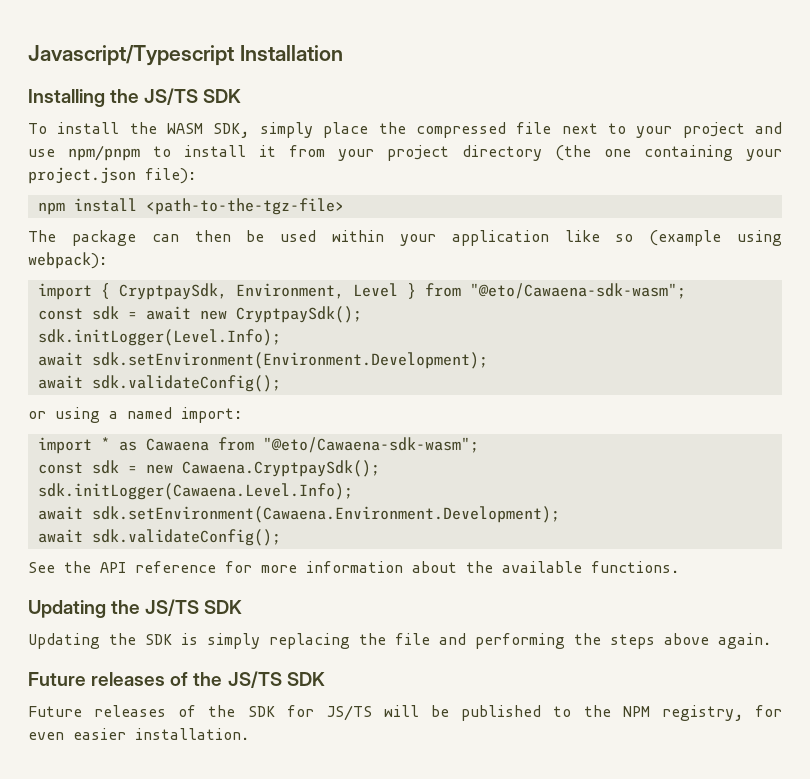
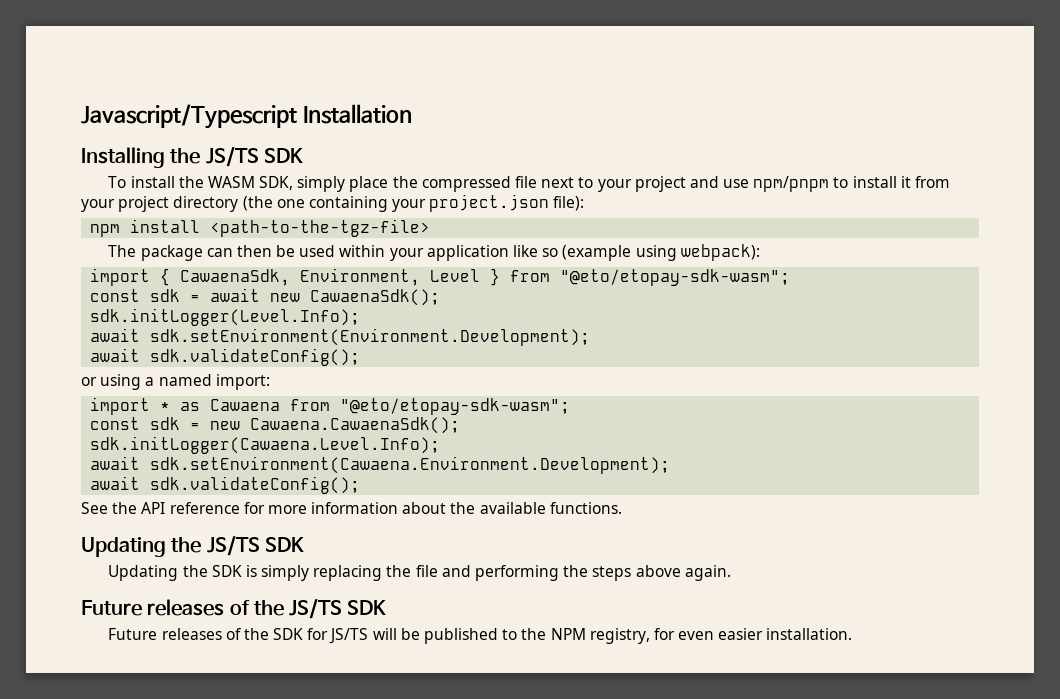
- import { CryptpaySdk, Environment, Level } from "@eto/Cawaena-sdk-wasm";
+ import { CawaenaSdk, Environment, Level } from "@eto/etopay-sdk-wasm";
- const sdk = await new CryptpaySdk();
+ const sdk = await new CawaenaSdk();
- import * as Cawaena from "@eto/Cawaena-sdk-wasm";
+ import * as Cawaena from "@eto/etopay-sdk-wasm";
- const sdk = new Cawaena.CryptpaySdk();
+ const sdk = new Cawaena.CawaenaSdk();

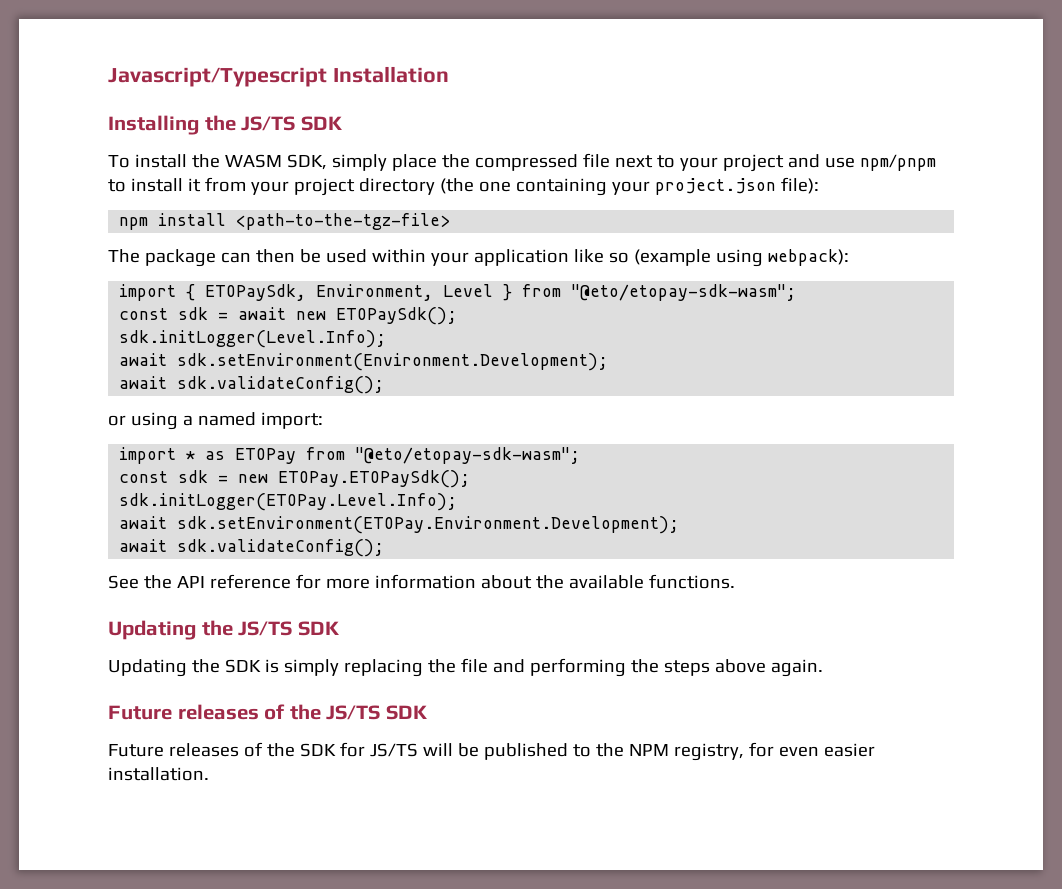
- import { CawaenaSdk, Environment, Level } from "@eto/etopay-sdk-wasm";
+ import { ETOPaySdk, Environment, Level } from "@eto/etopay-sdk-wasm";
- const sdk = await new CawaenaSdk();
+ const sdk = await new ETOPaySdk();
- import * as Cawaena from "@eto/etopay-sdk-wasm";
+ import * as ETOPay from "@eto/etopay-sdk-wasm";
- const sdk = new Cawaena.CawaenaSdk();
- sdk.initLogger(Cawaena.Level.Info);
- await sdk.setEnvironment(Cawaena.Environment.Development);
+ const sdk = new ETOPay.ETOPaySdk();
+ sdk.initLogger(ETOPay.Level.Info);
+ await sdk.setEnvironment(ETOPay.Environment.Development);

